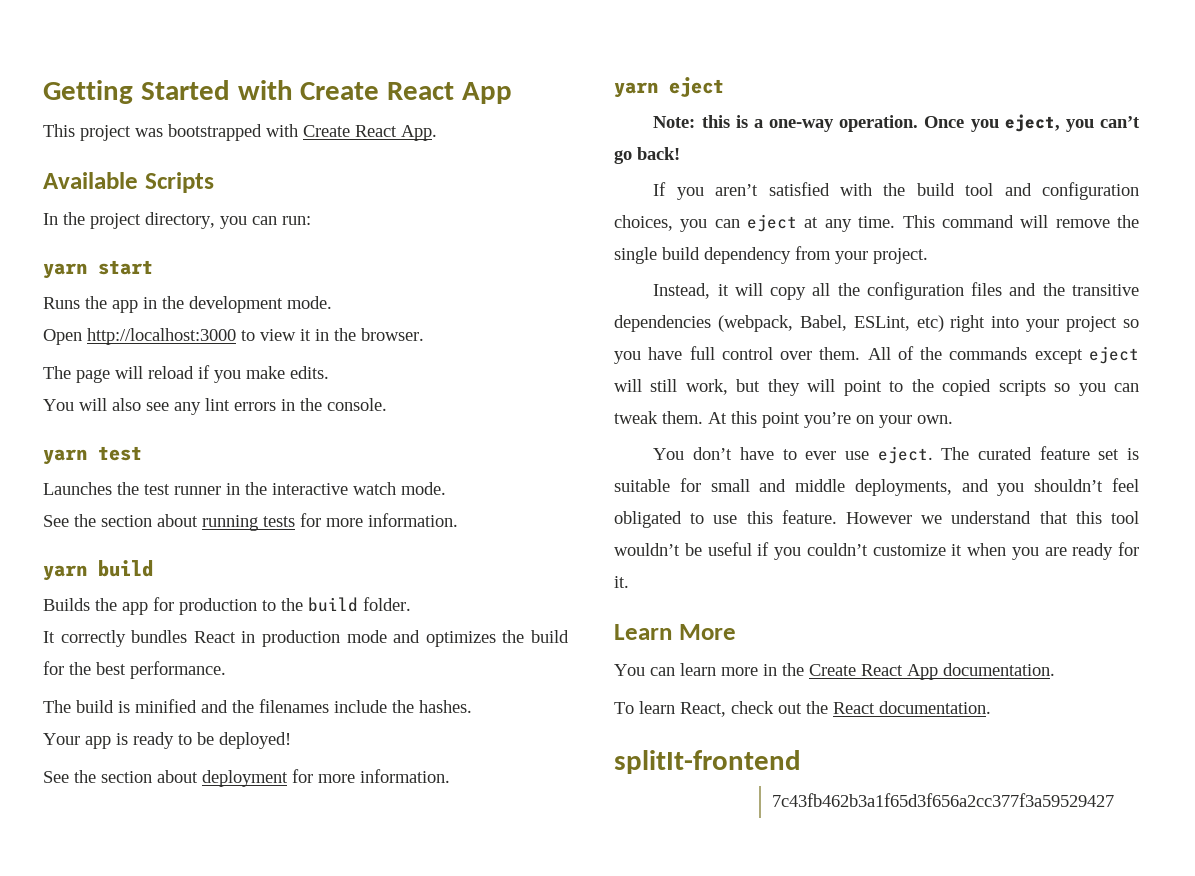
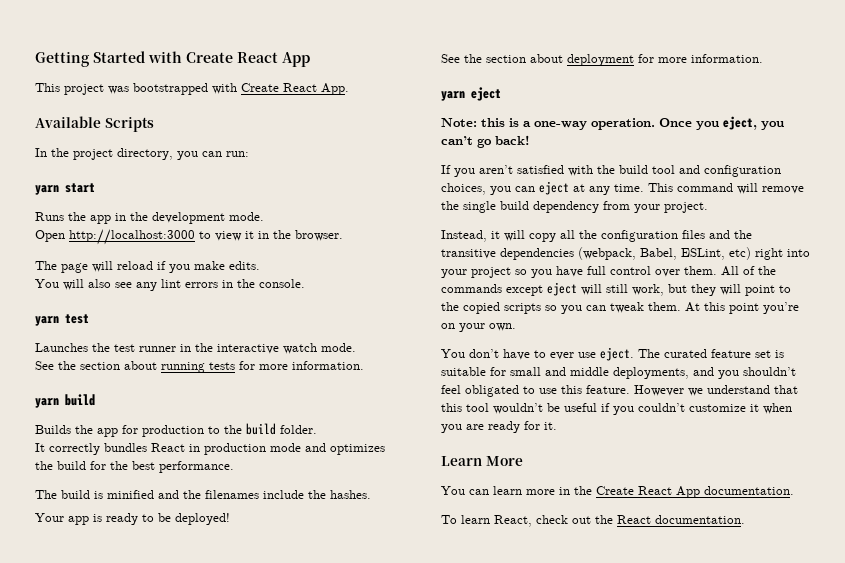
- splitIt-frontend
- 7c43fb462b3a1f65d3f656a2cc377f3a59529427

